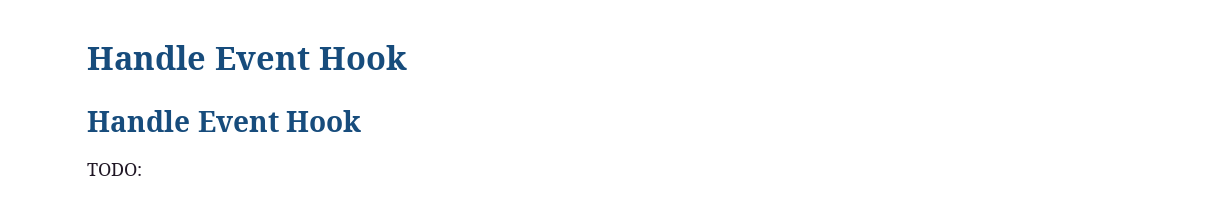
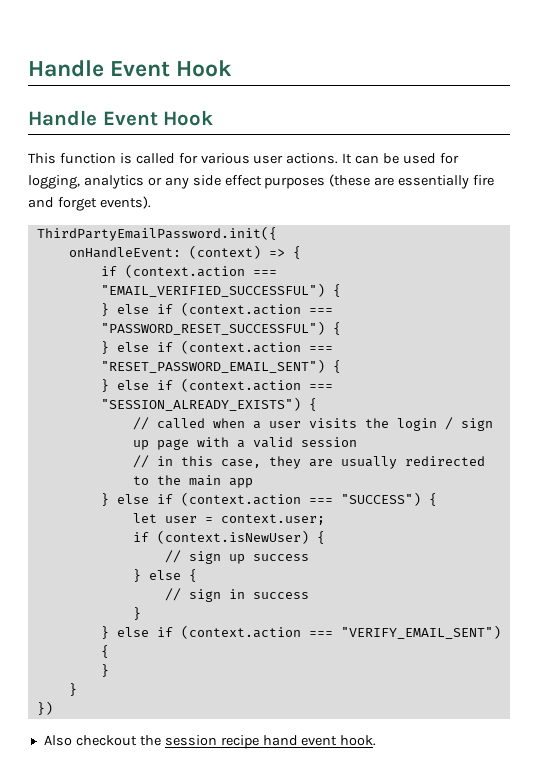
- TODO:
+ This function is called for various user actions. It can be used for logging, analytics or any side effect purposes (these are essentially fire and forget events).
+ ThirdPartyEmailPassword.init({
+ onHandleEvent: (context) => {
+ if (context.action === "EMAIL_VERIFIED_SUCCESSFUL") {
+ } else if (context.action === "PASSWORD_RESET_SUCCESSFUL") {
+ } else if (context.action === "RESET_PASSWORD_EMAIL_SENT") {
+ } else if (context.action === "SESSION_ALREADY_EXISTS") {
+ // called when a user visits the login / sign up page with a valid session
+ // in this case, they are usually redirected to the main app
+ } else if (context.action === "SUCCESS") {
+ let user = context.user;
+ if (context.isNewUser) {
+ // sign up success
+ } else {
+ // sign in success
+ }
+ } else if (context.action === "VERIFY_EMAIL_SENT") {
+ }
+ }
+ })
+ Also checkout the session recipe hand event hook.

